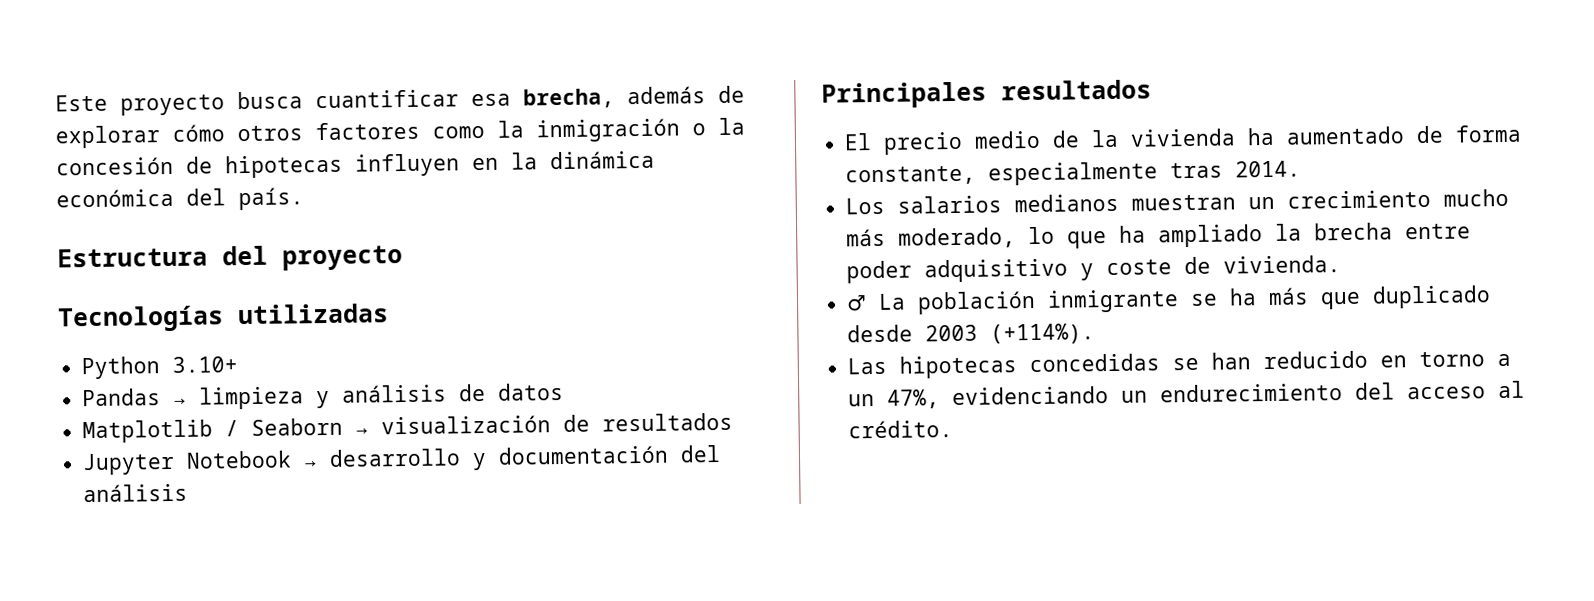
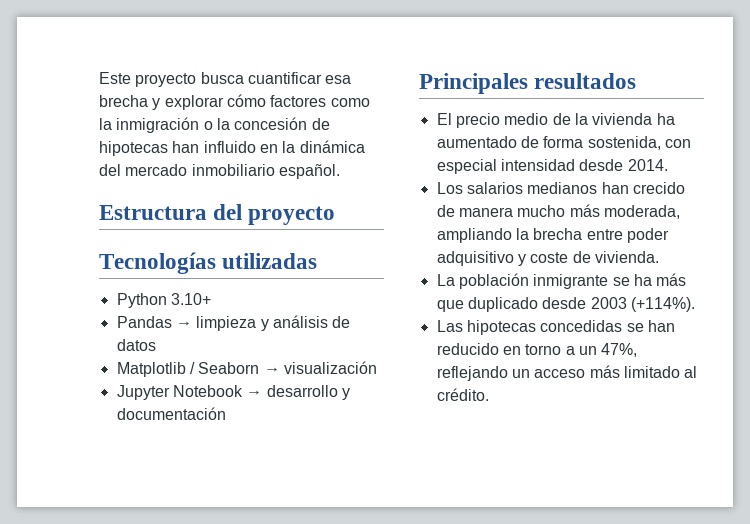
- Este proyecto busca cuantificar esa brecha, además de explorar cómo otros factores como la inmigración o la concesión de hipotecas influyen en la dinámica económica del país.
+ Este proyecto busca cuantificar esa brecha y explorar cómo factores como la inmigración o la concesión de hipotecas han influido en la dinámica del mercado inmobiliario español.
- Matplotlib / Seaborn → visualización de resultados
+ Matplotlib / Seaborn → visualización
- Jupyter Notebook → desarrollo y documentación del análisis
+ Jupyter Notebook → desarrollo y documentación
- El precio medio de la vivienda ha aumentado de forma constante, especialmente tras 2014.
+ El precio medio de la vivienda ha aumentado de forma sostenida, con especial intensidad desde 2014.
- Los salarios medianos muestran un crecimiento mucho más moderado, lo que ha ampliado la brecha entre poder adquisitivo y coste de vivienda.
+ Los salarios medianos han crecido de manera mucho más moderada, ampliando la brecha entre poder adquisitivo y coste de vivienda.
- ♂ La población inmigrante se ha más que duplicado desde 2003 (+114%).
+ La población inmigrante se ha más que duplicado desde 2003 (+114%).
- Las hipotecas concedidas se han reducido en torno a un 47%, evidenciando un endurecimiento del acceso al crédito.
+ Las hipotecas concedidas se han reducido en torno a un 47%, reflejando un acceso más limitado al crédito.

